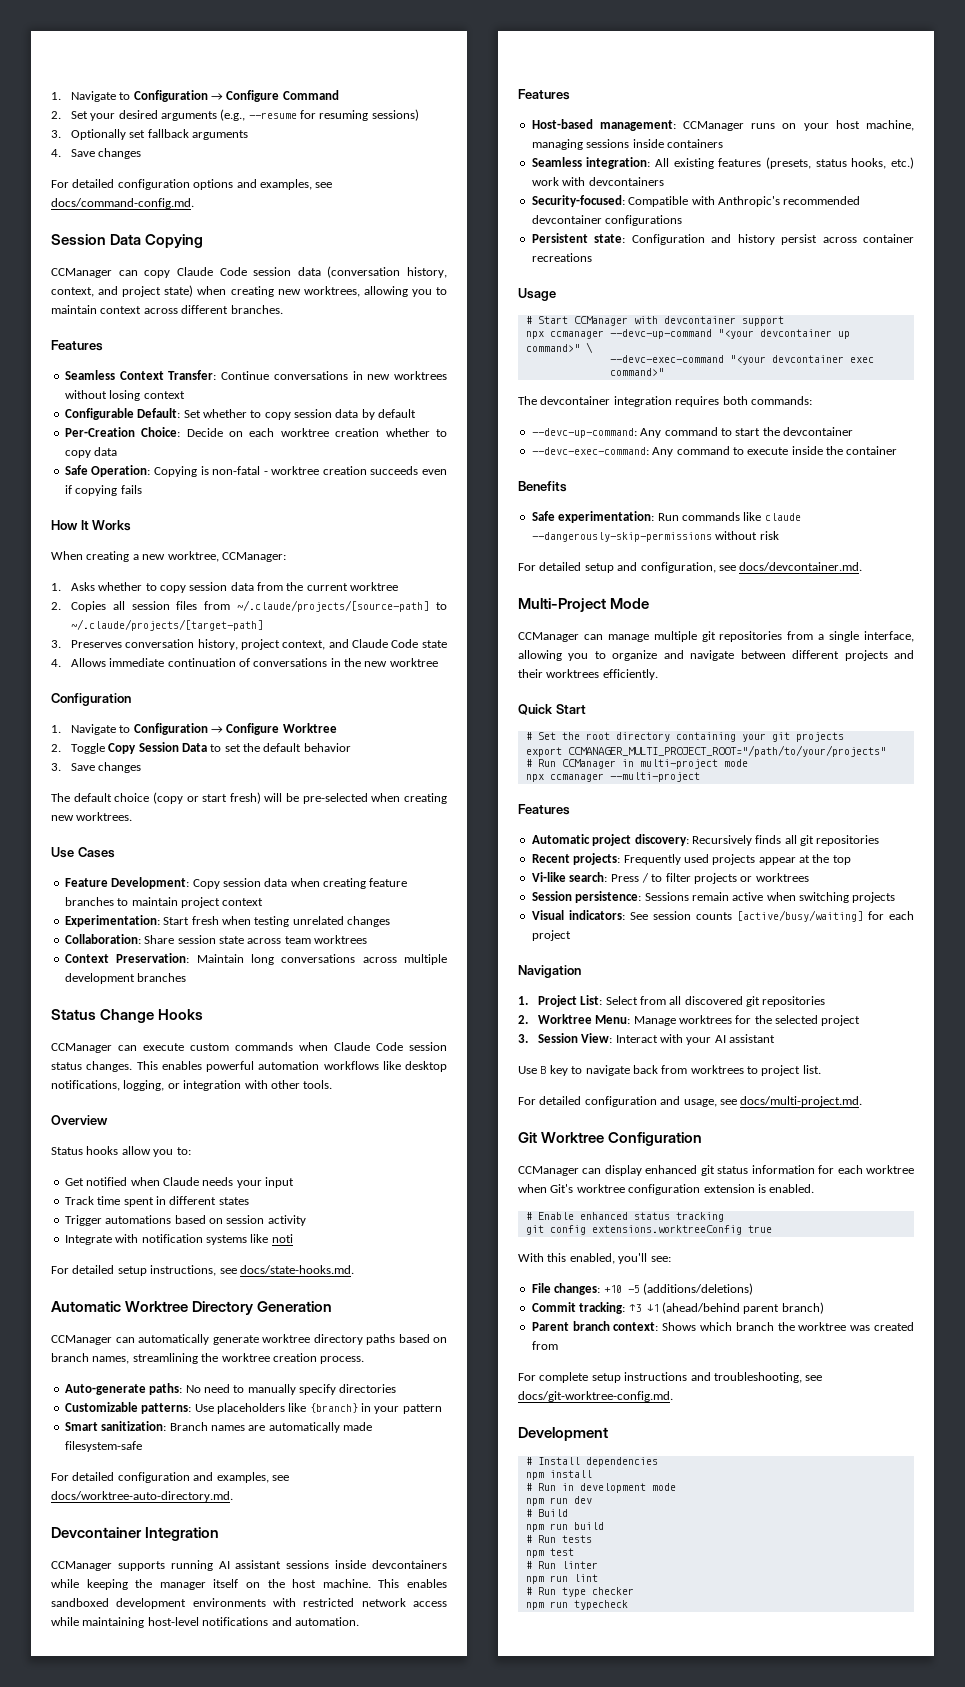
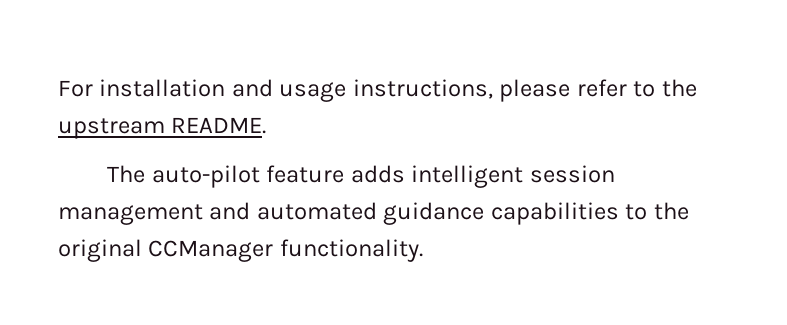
- 1. Navigate to Configuration → Configure Command
- 2. Set your desired arguments (e.g., --resume for resuming sessions)
- 3. Optionally set fallback arguments
- 4. Save changes
- For detailed configuration options and examples, see docs/command-config.md.
- Session Data Copying
- CCManager can copy Claude Code session data (conversation history, context, and project state) when creating new worktrees, allowing you to maintain context across different branches.
- Features
- Seamless Context Transfer: Continue conversations in new worktrees without losing context
- Configurable Default: Set whether to copy session data by default
- Per-Creation Choice: Decide on each worktree creation whether to copy data
- Safe Operation: Copying is non-fatal - worktree creation succeeds even if copying fails
- How It Works
- When creating a new worktree, CCManager:
- 1. Asks whether to copy session data from the current worktree
- 2. Copies all session files from ~/.claude/projects/[source-path] to ~/.claude/projects/[target-path]
- 3. Preserves conversation history, project context, and Claude Code state
- 4. Allows immediate continuation of conversations in the new worktree
- Configuration
- 1. Navigate to Configuration → Configure Worktree
- 2. Toggle Copy Session Data to set the default behavior
- 3. Save changes
- The default choice (copy or start fresh) will be pre-selected when creating new worktrees.
- Use Cases
- Feature Development: Copy session data when creating feature branches to maintain project context
- Experimentation: Start fresh when testing unrelated changes
- Collaboration: Share session state across team worktrees
- Context Preservation: Maintain long conversations across multiple development branches
- Status Change Hooks
- CCManager can execute custom commands when Claude Code session status changes. This enables powerful automation workflows like desktop notifications, logging, or integration with other tools.
- Overview
- Status hooks allow you to:
- Get notified when Claude needs your input
- Track time spent in different states
- Trigger automations based on session activity
- Integrate with notification systems like noti
- For detailed setup instructions, see docs/state-hooks.md.
- Automatic Worktree Directory Generation
- CCManager can automatically generate worktree directory paths based on branch names, streamlining the worktree creation process.
- Auto-generate paths: No need to manually specify directories
- Customizable patterns: Use placeholders like {branch} in your pattern
- Smart sanitization: Branch names are automatically made filesystem-safe
- For detailed configuration and examples, see docs/worktree-auto-directory.md.
- Devcontainer Integration
- CCManager supports running AI assistant sessions inside devcontainers while keeping the manager itself on the host machine. This enables sandboxed development environments with restricted network access while maintaining host-level notifications and automation.
- Features
- Host-based management: CCManager runs on your host machine, managing sessions inside containers
- Seamless integration: All existing features (presets, status hooks, etc.) work with devcontainers
- Security-focused: Compatible with Anthropic's recommended devcontainer configurations
- Persistent state: Configuration and history persist across container recreations
- Usage
- # Start CCManager with devcontainer support
- npx ccmanager --devc-up-command "<your devcontainer up command>" \
- --devc-exec-command "<your devcontainer exec command>"
- The devcontainer integration requires both commands:
- --devc-up-command: Any command to start the devcontainer
- --devc-exec-command: Any command to execute inside the container
- Benefits
- Safe experimentation: Run commands like claude --dangerously-skip-permissions without risk
- For detailed setup and configuration, see docs/devcontainer.md.
- Multi-Project Mode
- CCManager can manage multiple git repositories from a single interface, allowing you to organize and navigate between different projects and their worktrees efficiently.
- Quick Start
- # Set the root directory containing your git projects
- export CCMANAGER_MULTI_PROJECT_ROOT="/path/to/your/projects"
- # Run CCManager in multi-project mode
- npx ccmanager --multi-project
- Features
- Automatic project discovery: Recursively finds all git repositories
- Recent projects: Frequently used projects appear at the top
- Vi-like search: Press / to filter projects or worktrees
- Session persistence: Sessions remain active when switching projects
- Visual indicators: See session counts [active/busy/waiting] for each project
- Navigation
- 1. Project List: Select from all discovered git repositories
- 2. Worktree Menu: Manage worktrees for the selected project
- 3. Session View: Interact with your AI assistant
- Use B key to navigate back from worktrees to project list.
- For detailed configuration and usage, see docs/multi-project.md.
- Git Worktree Configuration
- CCManager can display enhanced git status information for each worktree when Git's worktree configuration extension is enabled.
- # Enable enhanced status tracking
- git config extensions.worktreeConfig true
- With this enabled, you'll see:
- File changes: +10 -5 (additions/deletions)
- Commit tracking: ↑3 ↓1 (ahead/behind parent branch)
- Parent branch context: Shows which branch the worktree was created from
- For complete setup instructions and troubleshooting, see docs/git-worktree-config.md.
- Development
- # Install dependencies
- npm install
- # Run in development mode
- npm run dev
- # Build
- npm run build
- # Run tests
- npm test
- # Run linter
- npm run lint
- # Run type checker
- npm run typecheck
+ For installation and usage instructions, please refer to the upstream README.
+ The auto-pilot feature adds intelligent session management and automated guidance capabilities to the original CCManager functionality.

